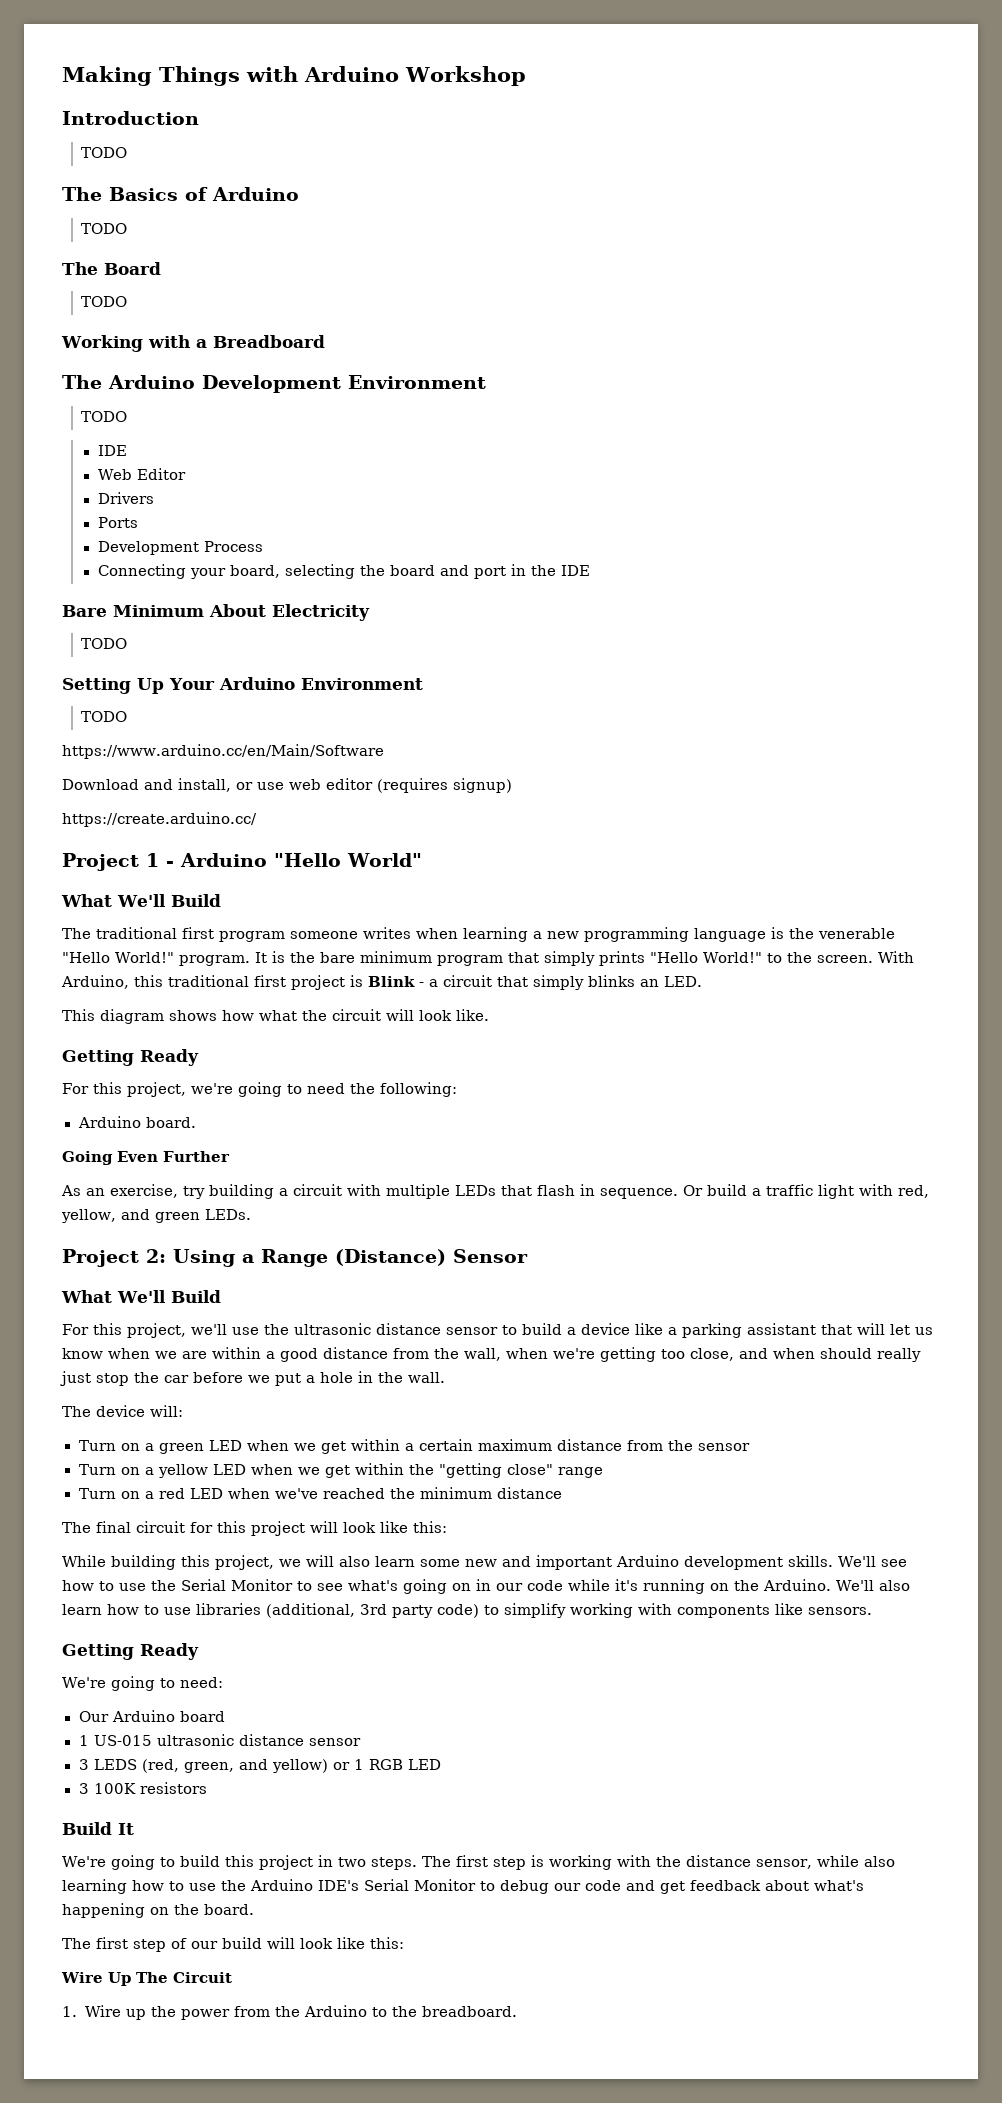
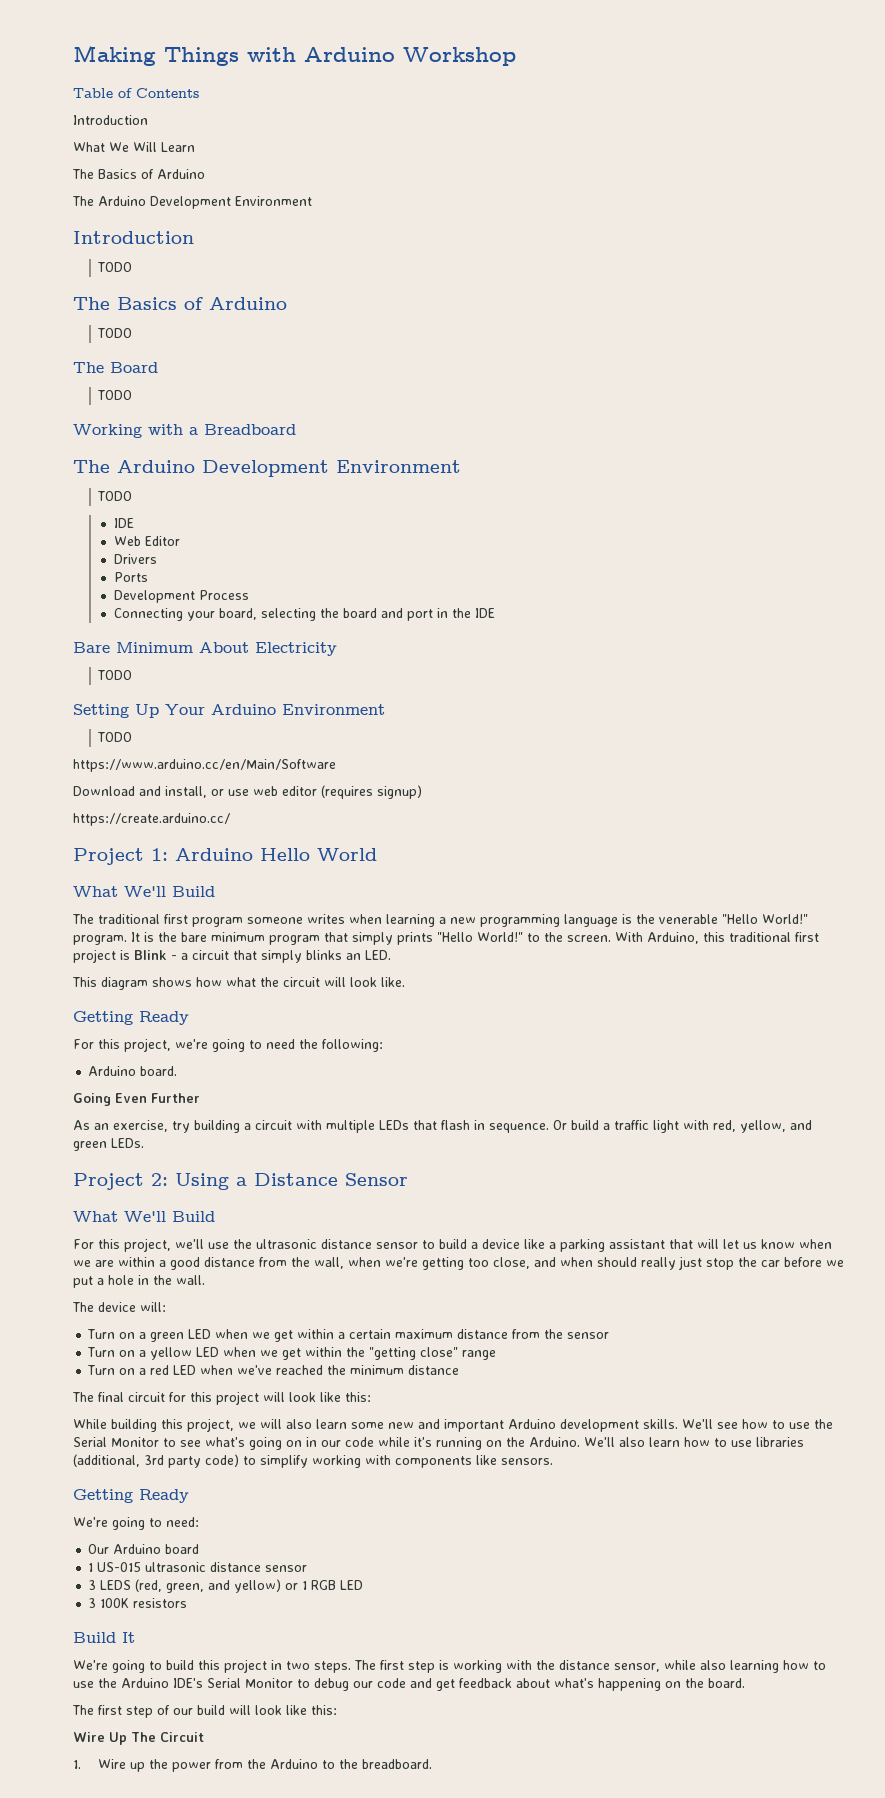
+ Table of Contents
+ Introduction
+ What We Will Learn
+ The Basics of Arduino
+ The Arduino Development Environment
- Project 1 - Arduino "Hello World"
+ Project 1: Arduino Hello World
- Project 2: Using a Range (Distance) Sensor
+ Project 2: Using a Distance Sensor

